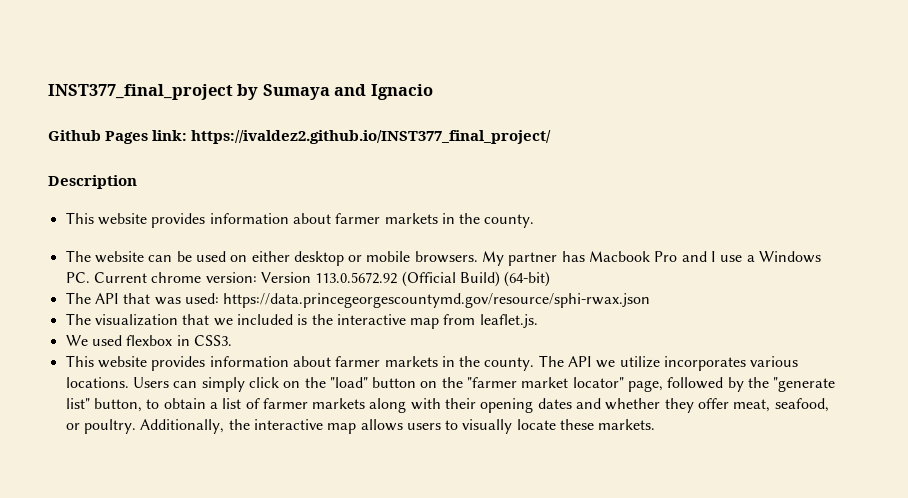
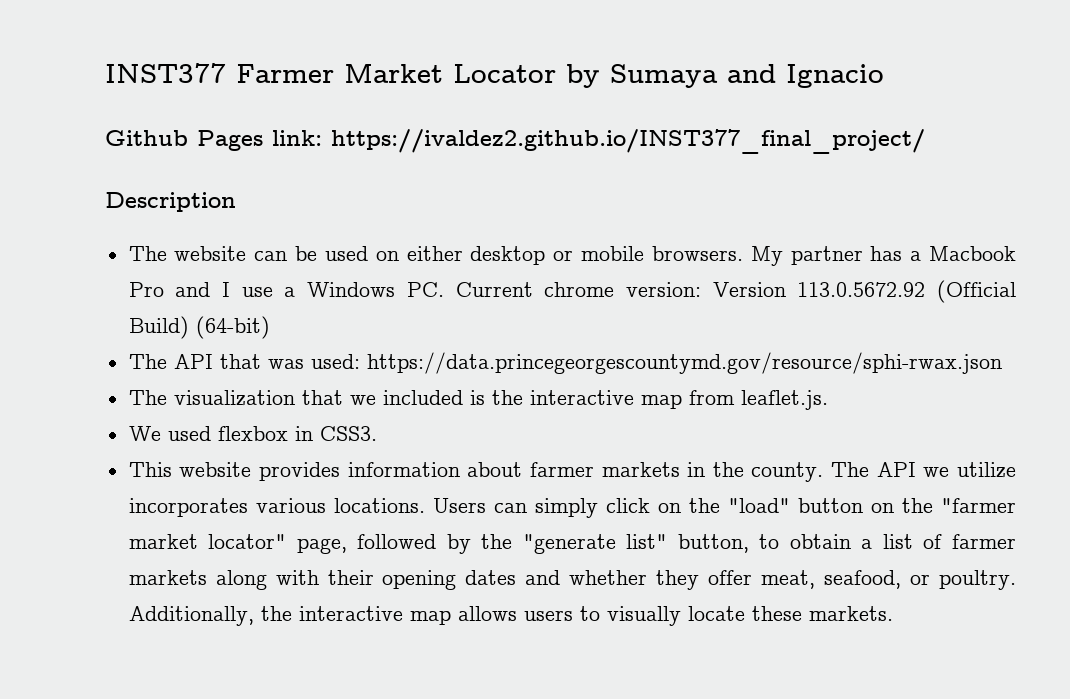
- INST377_final_project by Sumaya and Ignacio
+ INST377 Farmer Market Locator by Sumaya and Ignacio
  Description
- This website provides information about farmer markets in the county.
- My partner has Macbook Pro and I use a Windows PC. Current chrome version: Version 113.0.5672.92 (Official Build) (64-bit)
+ My partner has a Macbook Pro and I use a Windows PC. Current chrome version: Version 113.0.5672.92 (Official Build) (64-bit)

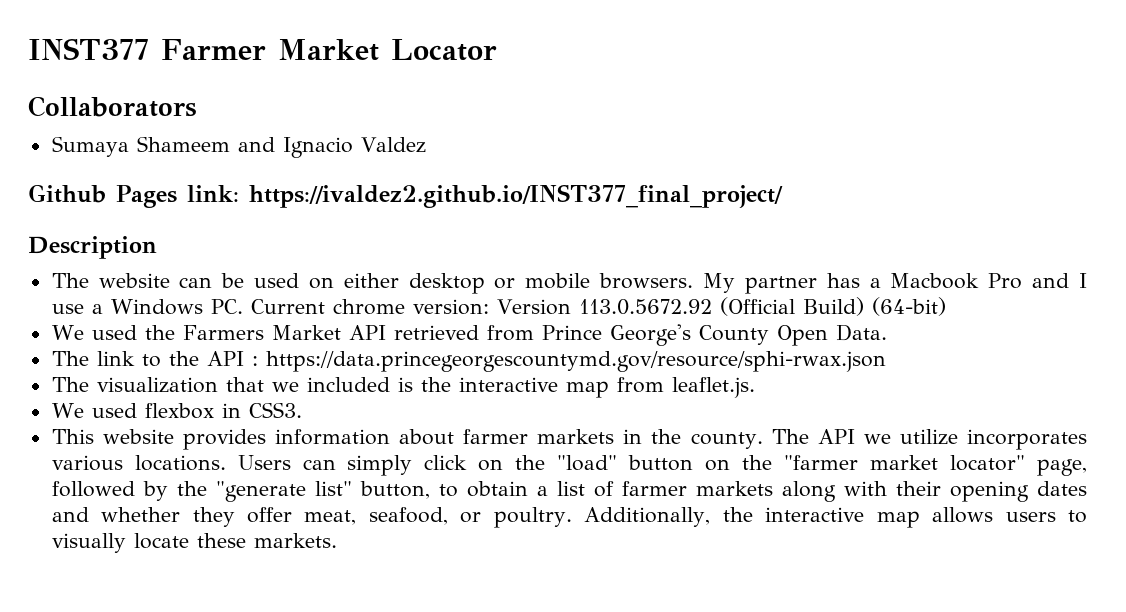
- INST377 Farmer Market Locator by Sumaya and Ignacio
+ INST377 Farmer Market Locator
+ Collaborators
+ Sumaya Shameem and Ignacio Valdez
- The API that was used: https://data.princegeorgescountymd.gov/resource/sphi-rwax.json
+ We used the Farmers Market API retrieved from Prince George's County Open Data.
+ The link to the API : https://data.princegeorgescountymd.gov/resource/sphi-rwax.json

